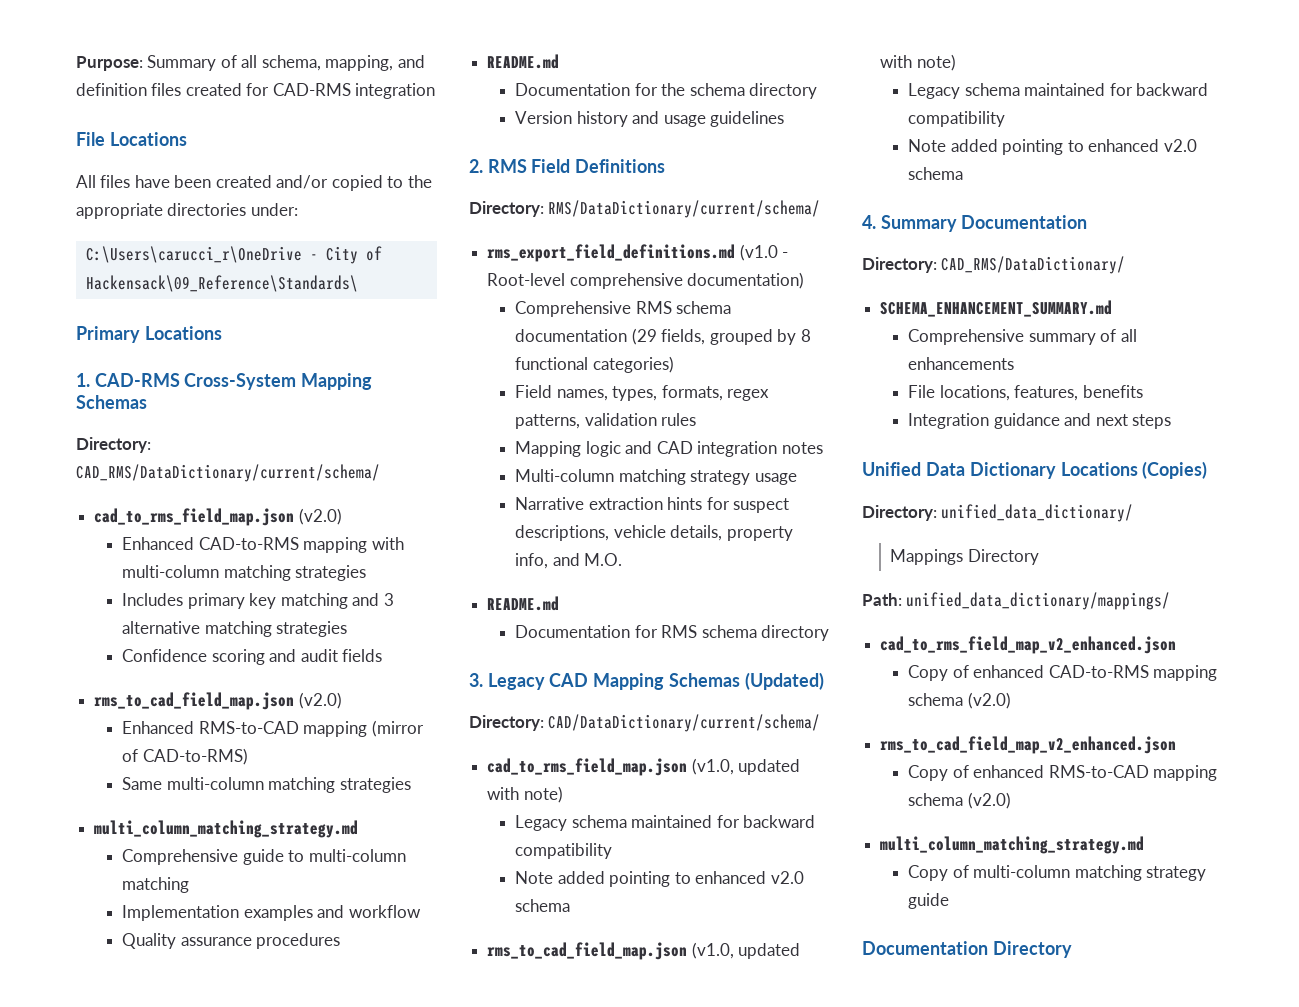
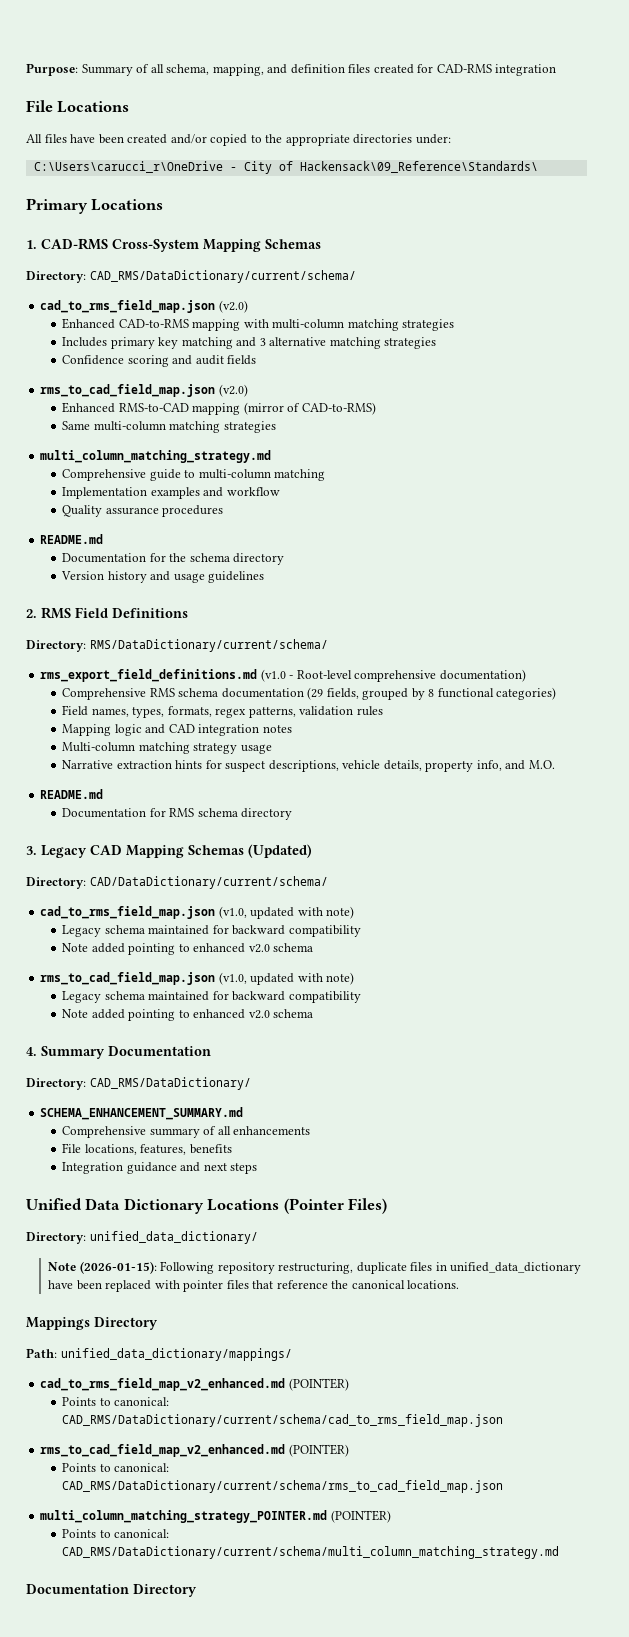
- Unified Data Dictionary Locations (Copies)
+ Unified Data Dictionary Locations (Pointer Files)
+ Note (2026-01-15): Following repository restructuring, duplicate files in unified_data_dictionary have been replaced with pointer files that reference the canonical locations.
  Mappings Directory
  Path: unified_data_dictionary/mappings/
- cad_to_rms_field_map_v2_enhanced.json
- Copy of enhanced CAD-to-RMS mapping schema (v2.0)
- rms_to_cad_field_map_v2_enhanced.json
- Copy of enhanced RMS-to-CAD mapping schema (v2.0)
- multi_column_matching_strategy.md
- Copy of multi-column matching strategy guide
+ cad_to_rms_field_map_v2_enhanced.md (POINTER)
+ Points to canonical: CAD_RMS/DataDictionary/current/schema/cad_to_rms_field_map.json
+ rms_to_cad_field_map_v2_enhanced.md (POINTER)
+ Points to canonical: CAD_RMS/DataDictionary/current/schema/rms_to_cad_field_map.json
+ multi_column_matching_strategy_POINTER.md (POINTER)
+ Points to canonical: CAD_RMS/DataDictionary/current/schema/multi_column_matching_strategy.md

